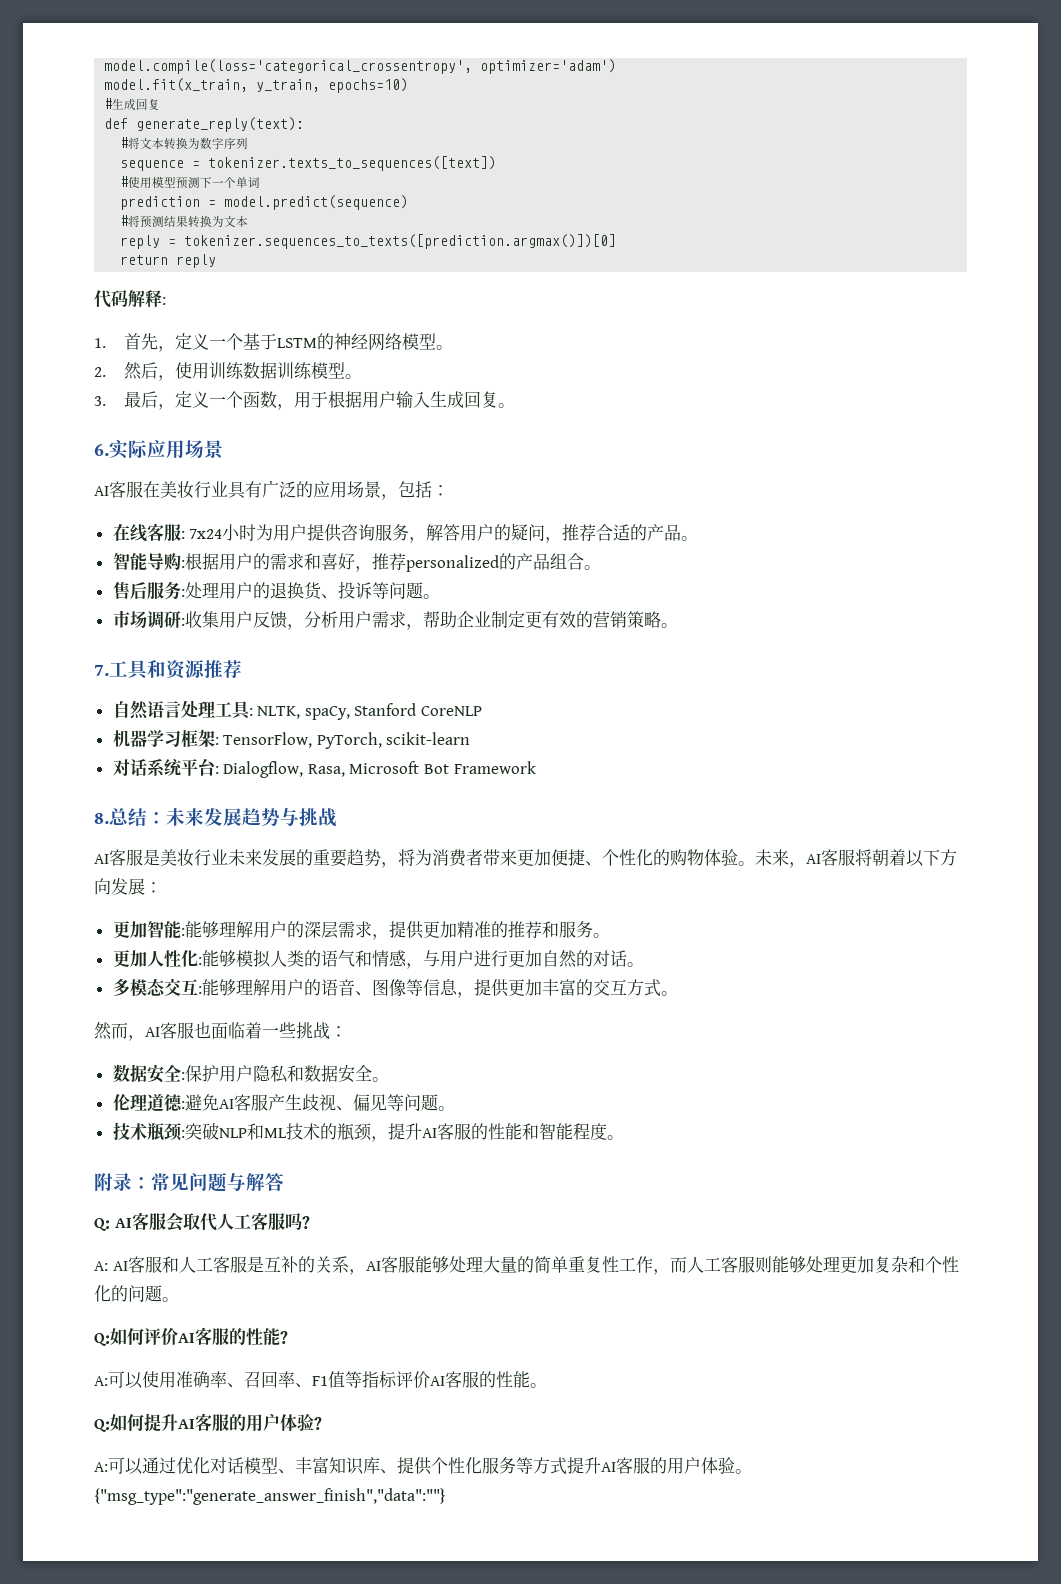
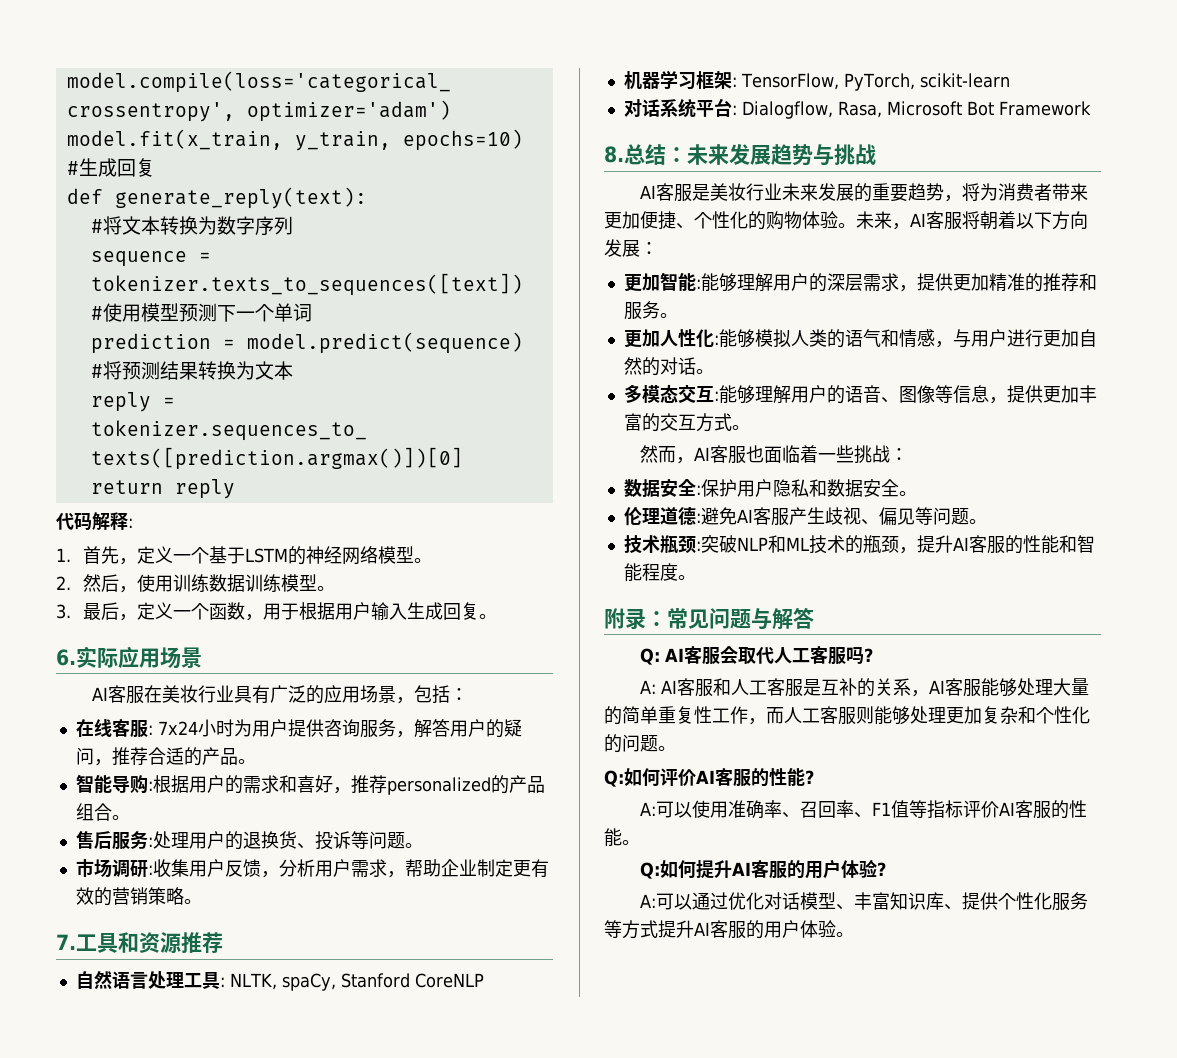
- {"msg_type":"generate_answer_finish","data":""}

